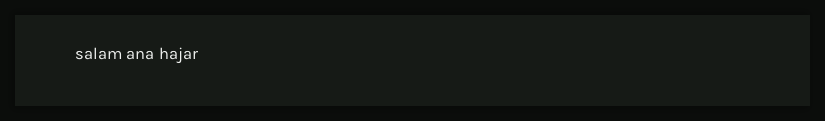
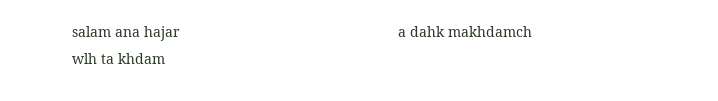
+ wlh ta khdam
+ a dahk makhdamch

